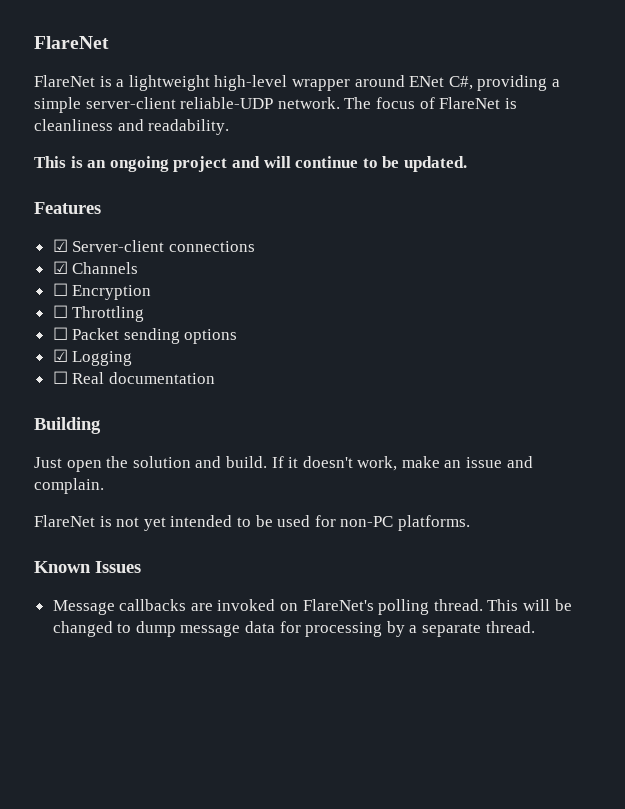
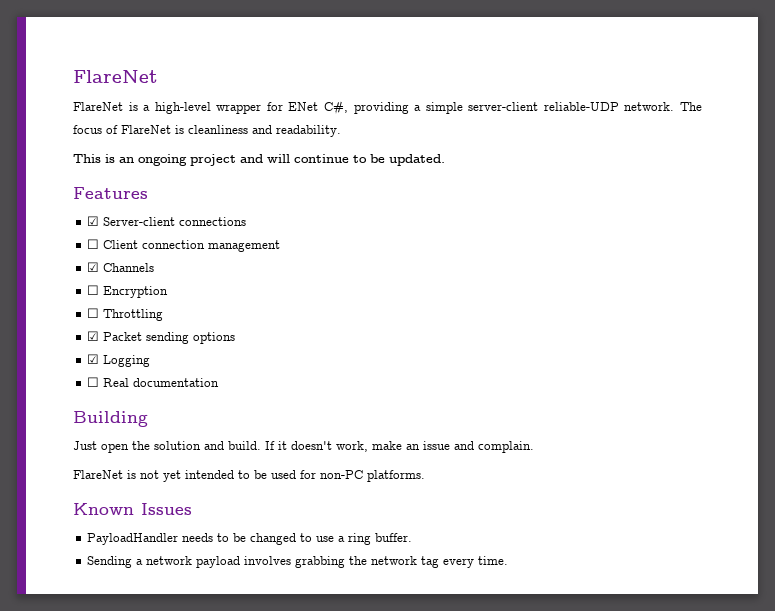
- FlareNet is a lightweight high-level wrapper around ENet C#, providing a simple server-client reliable-UDP network.
+ FlareNet is a high-level wrapper for ENet C#, providing a simple server-client reliable-UDP network.
+ ☐ Client connection management
- ☐ Packet sending options
+ ☑ Packet sending options
- Message callbacks are invoked on FlareNet's polling thread. This will be changed to dump message data for processing by a separate thread.
+ PayloadHandler needs to be changed to use a ring buffer.
+ Sending a network payload involves grabbing the network tag every time.

